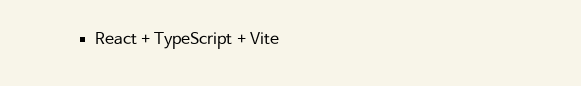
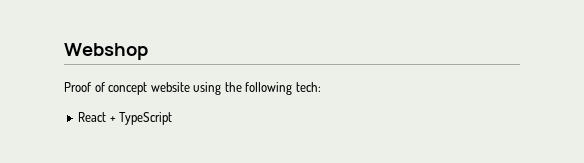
+ Webshop
+ Proof of concept website using the following tech:
- React + TypeScript + Vite
+ React + TypeScript

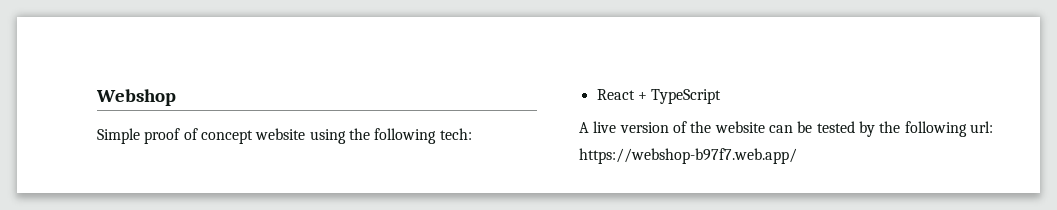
- Proof of concept website using the following tech:
+ Simple proof of concept website using the following tech:
+ A live version of the website can be tested by the following url:
+ https://webshop-b97f7.web.app/

